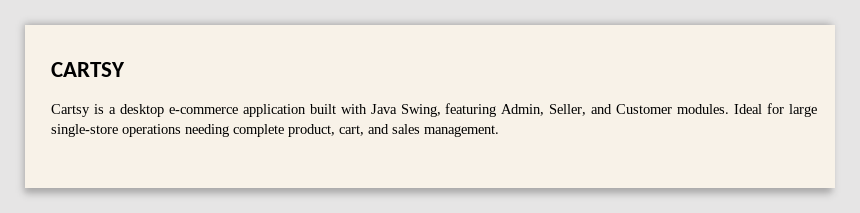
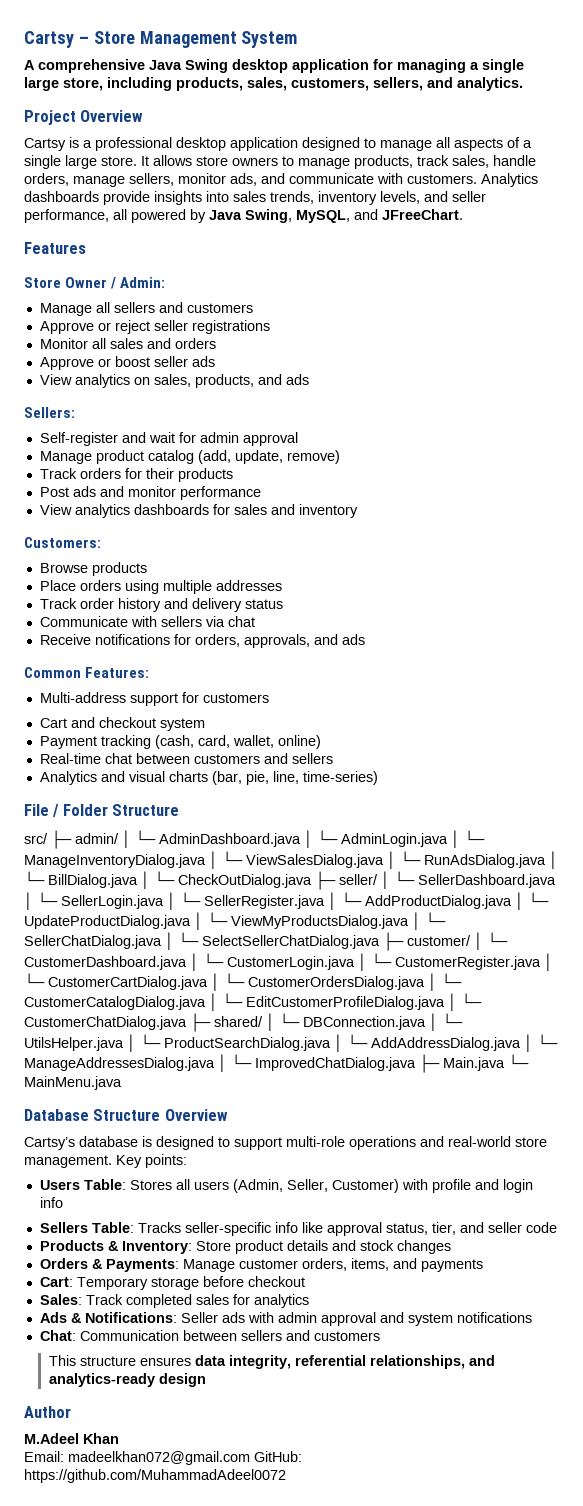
- CARTSY
- Cartsy is a desktop e-commerce application built with Java Swing, featuring Admin, Seller, and Customer modules. Ideal for large single-store operations needing complete product, cart, and sales management.
+ Cartsy – Store Management System
+ A comprehensive Java Swing desktop application for managing a single large store, including products, sales, customers, sellers, and analytics.
+ Project Overview
+ Cartsy is a professional desktop application designed to manage all aspects of a single large store. It allows store owners to manage products, track sales, handle orders, manage sellers, monitor ads, and communicate with customers. Analytics dashboards provide insights into sales trends, inventory levels, and seller performance, all powered by Java Swing, MySQL, and JFreeChart.
+ Features
+ Store Owner / Admin:
+ Manage all sellers and customers
+ Approve or reject seller registrations
+ Monitor all sales and orders
+ Approve or boost seller ads
+ View analytics on sales, products, and ads
+ Sellers:
+ Self-register and wait for admin approval
+ Manage product catalog (add, update, remove)
+ Track orders for their products
+ Post ads and monitor performance
+ View analytics dashboards for sales and inventory
+ Customers:
+ Browse products
+ Place orders using multiple addresses
+ Track order history and delivery status
+ Communicate with sellers via chat
+ Receive notifications for orders, approvals, and ads
+ Common Features:
+ Multi-address support for customers
+ Cart and checkout system
+ Payment tracking (cash, card, wallet, online)
+ Real-time chat between customers and sellers
+ Analytics and visual charts (bar, pie, line, time-series)
+ File / Folder Structure
+ src/ ├─ admin/ │ └─ AdminDashboard.java │ └─ AdminLogin.java │ └─ ManageInventoryDialog.java │ └─ ViewSalesDialog.java │ └─ RunAdsDialog.java │ └─ BillDialog.java │ └─ CheckOutDialog.java ├─ seller/ │ └─ SellerDashboard.java │ └─ SellerLogin.java │ └─ SellerRegister.java │ └─ AddProductDialog.java │ └─ UpdateProductDialog.java │ └─ ViewMyProductsDialog.java │ └─ SellerChatDialog.java │ └─ SelectSellerChatDialog.java ├─ customer/ │ └─ CustomerDashboard.java │ └─ CustomerLogin.java │ └─ CustomerRegister.java │ └─ CustomerCartDialog.java │ └─ CustomerOrdersDialog.java │ └─ CustomerCatalogDialog.java │ └─ EditCustomerProfileDialog.java │ └─ CustomerChatDialog.java ├─ shared/ │ └─ DBConnection.java │ └─ UtilsHelper.java │ └─ ProductSearchDialog.java │ └─ AddAddressDialog.java │ └─ ManageAddressesDialog.java │ └─ ImprovedChatDialog.java ├─ Main.java └─ MainMenu.java
+ Database Structure Overview
+ Cartsy’s database is designed to support multi-role operations and real-world store management. Key points:
+ Users Table: Stores all users (Admin, Seller, Customer) with profile and login info
+ Sellers Table: Tracks seller-specific info like approval status, tier, and seller code
+ Products & Inventory: Store product details and stock changes
+ Orders & Payments: Manage customer orders, items, and payments
+ Cart: Temporary storage before checkout
+ Sales: Track completed sales for analytics
+ Ads & Notifications: Seller ads with admin approval and system notifications
+ Chat: Communication between sellers and customers
+ This structure ensures data integrity, referential relationships, and analytics-ready design
+ Author
+ M.Adeel Khan
+ Email: madeelkhan072@gmail.com GitHub: https://github.com/MuhammadAdeel0072

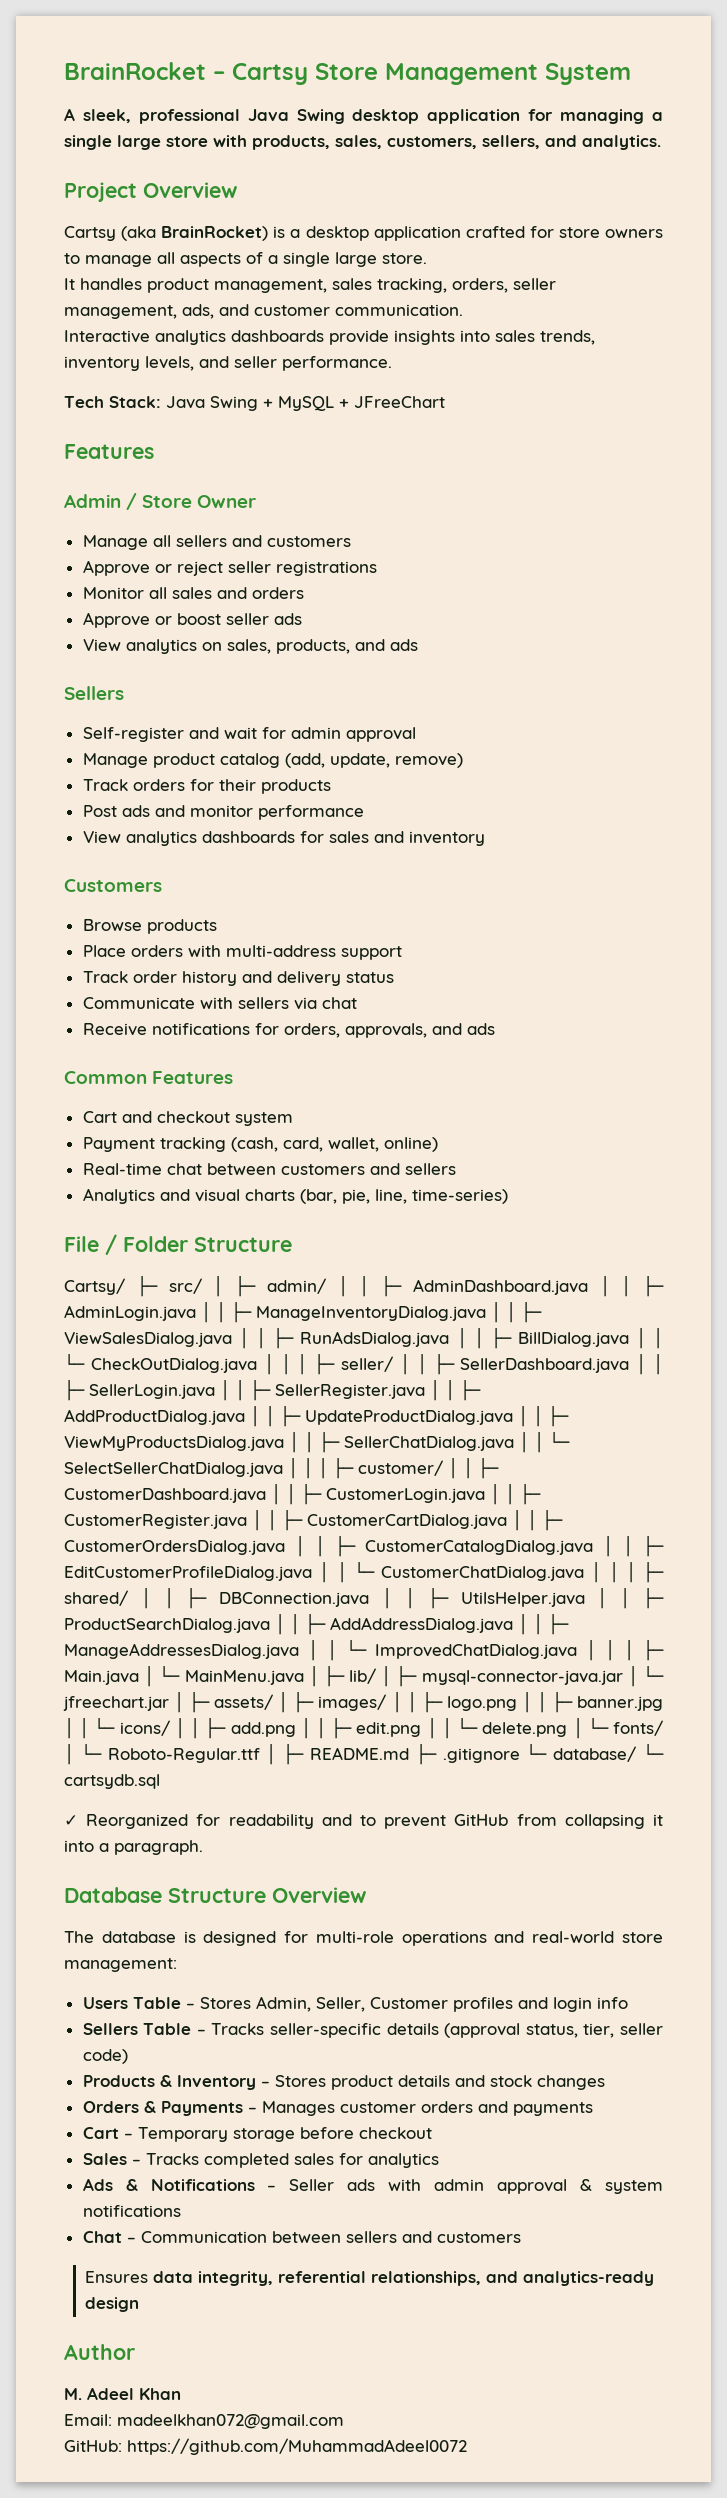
- Cartsy – Store Management System
+ BrainRocket – Cartsy Store Management System
- A comprehensive Java Swing desktop application for managing a single large store, including products, sales, customers, sellers, and analytics.
+ A sleek, professional Java Swing desktop application for managing a single large store with products, sales, customers, sellers, and analytics.
- Cartsy is a professional desktop application designed to manage all aspects of a single large store. It allows store owners to manage products, track sales, handle orders, manage sellers, monitor ads, and communicate with customers. Analytics dashboards provide insights into sales trends, inventory levels, and seller performance, all powered by Java Swing, MySQL, and JFreeChart.
+ Cartsy (aka BrainRocket) is a desktop application crafted for store owners to manage all aspects of a single large store.
+ It handles product management, sales tracking, orders, seller management, ads, and customer communication.
+ Interactive analytics dashboards provide insights into sales trends, inventory levels, and seller performance.
+ Tech Stack: Java Swing + MySQL + JFreeChart
  Features
- Store Owner / Admin:
+ Admin / Store Owner
  View analytics on sales, products, and ads
- Sellers:
+ Sellers
- Customers:
+ Customers
- Place orders using multiple addresses
+ Place orders with multi-address support
- Common Features:
- Multi-address support for customers
+ Common Features
- src/ ├─ admin/ │ └─ AdminDashboard.java │ └─ AdminLogin.java │ └─ ManageInventoryDialog.java │ └─ ViewSalesDialog.java │ └─ RunAdsDialog.java │ └─ BillDialog.java │ └─ CheckOutDialog.java ├─ seller/ │ └─ SellerDashboard.java │ └─ SellerLogin.java │ └─ SellerRegister.java │ └─ AddProductDialog.java │ └─ UpdateProductDialog.java │ └─ ViewMyProductsDialog.java │ └─ SellerChatDialog.java │ └─ SelectSellerChatDialog.java ├─ customer/ │ └─ CustomerDashboard.java │ └─ CustomerLogin.java │ └─ CustomerRegister.java │ └─ CustomerCartDialog.java │ └─ CustomerOrdersDialog.java │ └─ CustomerCatalogDialog.java │ └─ EditCustomerProfileDialog.java │ └─ CustomerChatDialog.java ├─ shared/ │ └─ DBConnection.java │ └─ UtilsHelper.java │ └─ ProductSearchDialog.java │ └─ AddAddressDialog.java │ └─ ManageAddressesDialog.java │ └─ ImprovedChatDialog.java ├─ Main.java └─ MainMenu.java
+ Cartsy/ ├─ src/ │ ├─ admin/ │ │ ├─ AdminDashboard.java │ │ ├─ AdminLogin.java │ │ ├─ ManageInventoryDialog.java │ │ ├─ ViewSalesDialog.java │ │ ├─ RunAdsDialog.java │ │ ├─ BillDialog.java │ │ └─ CheckOutDialog.java │ │ │ ├─ seller/ │ │ ├─ SellerDashboard.java │ │ ├─ SellerLogin.java │ │ ├─ SellerRegister.java │ │ ├─ AddProductDialog.java │ │ ├─ UpdateProductDialog.java │ │ ├─ ViewMyProductsDialog.java │ │ ├─ SellerChatDialog.java │ │ └─ SelectSellerChatDialog.java │ │ │ ├─ customer/ │ │ ├─ CustomerDashboard.java │ │ ├─ CustomerLogin.java │ │ ├─ CustomerRegister.java │ │ ├─ CustomerCartDialog.java │ │ ├─ CustomerOrdersDialog.java │ │ ├─ CustomerCatalogDialog.java │ │ ├─ EditCustomerProfileDialog.java │ │ └─ CustomerChatDialog.java │ │ │ ├─ shared/ │ │ ├─ DBConnection.java │ │ ├─ UtilsHelper.java │ │ ├─ ProductSearchDialog.java │ │ ├─ AddAddressDialog.java │ │ ├─ ManageAddressesDialog.java │ │ └─ ImprovedChatDialog.java │ │ │ ├─ Main.java │ └─ MainMenu.java │ ├─ lib/ │ ├─ mysql-connector-java.jar │ └─ jfreechart.jar │ ├─ assets/ │ ├─ images/ │ │ ├─ logo.png │ │ ├─ banner.jpg │ │ └─ icons/ │ │ ├─ add.png │ │ ├─ edit.png │ │ └─ delete.png │ └─ fonts/ │ └─ Roboto-Regular.ttf │ ├─ README.md ├─ .gitignore └─ database/ └─ cartsydb.sql
+ ✓ Reorganized for readability and to prevent GitHub from collapsing it into a paragraph.
- Cartsy’s database is designed to support multi-role operations and real-world store management. Key points:
- Users Table: Stores all users (Admin, Seller, Customer) with profile and login info
- Sellers Table: Tracks seller-specific info like approval status, tier, and seller code
+ The database is designed for multi-role operations and real-world store management:
+ Users Table – Stores Admin, Seller, Customer profiles and login info
+ Sellers Table – Tracks seller-specific details (approval status, tier, seller code)
- Products & Inventory: Store product details and stock changes
+ Products & Inventory – Stores product details and stock changes
- Orders & Payments: Manage customer orders, items, and payments
+ Orders & Payments – Manages customer orders and payments
- Cart: Temporary storage before checkout
+ Cart – Temporary storage before checkout
- Sales: Track completed sales for analytics
+ Sales – Tracks completed sales for analytics
- Ads & Notifications: Seller ads with admin approval and system notifications
+ Ads & Notifications – Seller ads with admin approval & system notifications
- Chat: Communication between sellers and customers
+ Chat – Communication between sellers and customers
- This structure ensures data integrity, referential relationships, and analytics-ready design
+ Ensures data integrity, referential relationships, and analytics-ready design
- M.Adeel Khan
+ M. Adeel Khan
- Email: madeelkhan072@gmail.com GitHub: https://github.com/MuhammadAdeel0072
+ Email: madeelkhan072@gmail.com
+ GitHub: https://github.com/MuhammadAdeel0072

